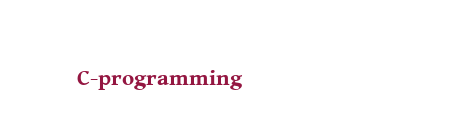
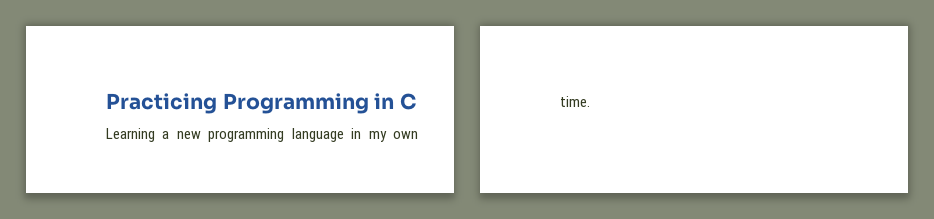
- C-programming
+ Practicing Programming in C
+ Learning a new programming language in my own time.

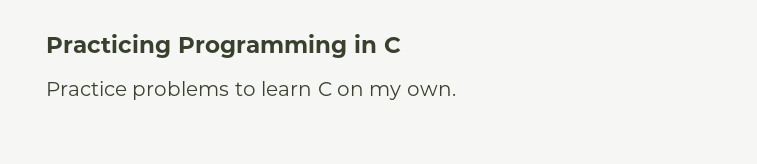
- Learning a new programming language in my own time.
+ Practice problems to learn C on my own.

